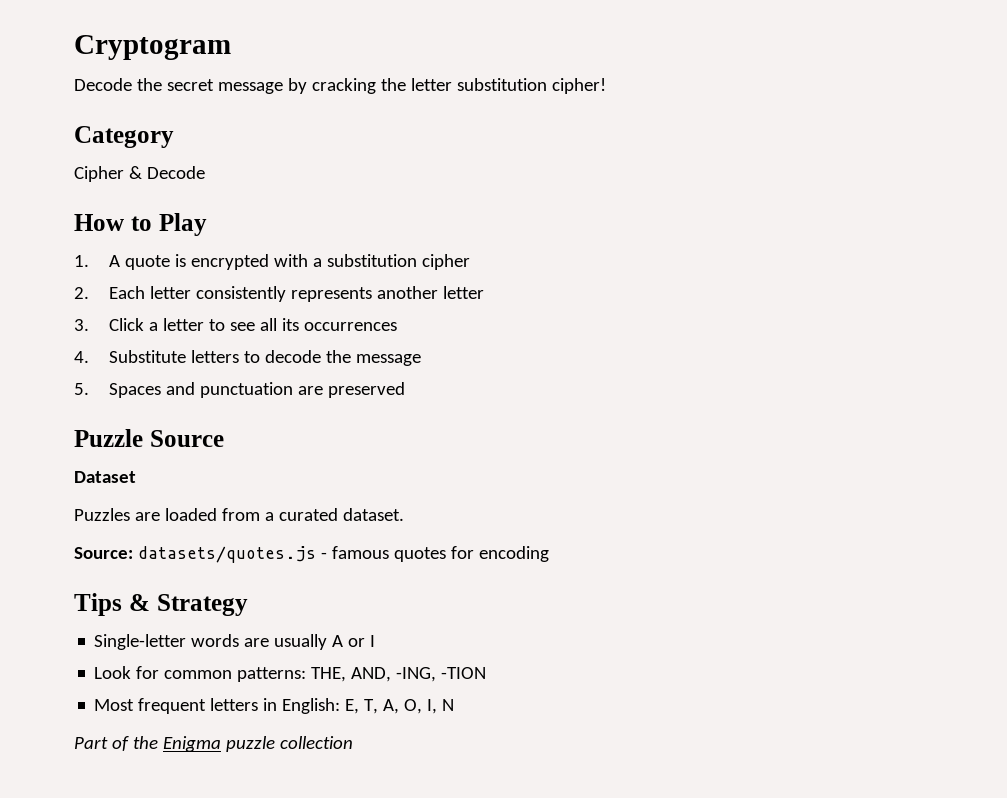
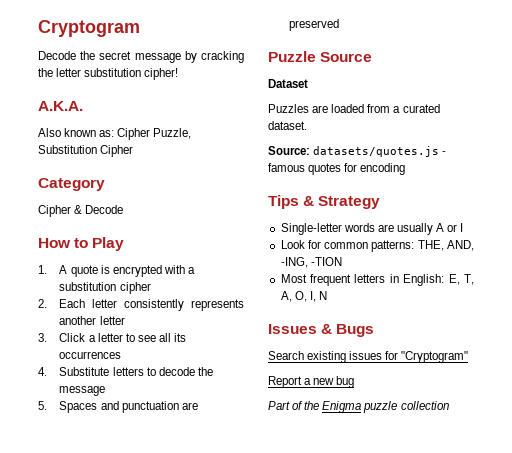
+ A.K.A.
+ Also known as: Cipher Puzzle, Substitution Cipher
+ Issues & Bugs
+ Search existing issues for "Cryptogram"
+ Report a new bug

